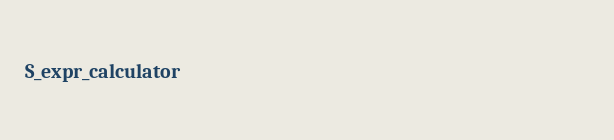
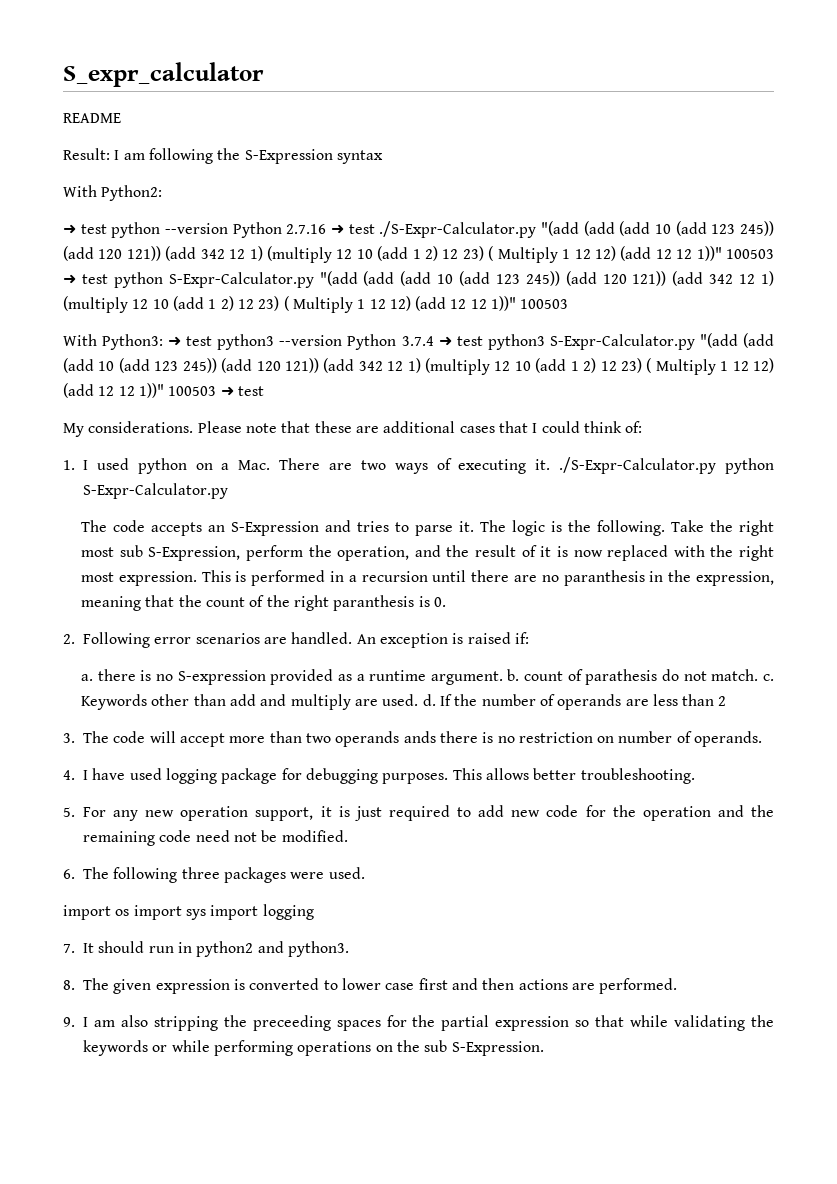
+ README
+ Result: I am following the S-Expression syntax
+ With Python2:
+ ➜ test python --version Python 2.7.16 ➜ test ./S-Expr-Calculator.py "(add (add (add 10 (add 123 245)) (add 120 121)) (add 342 12 1) (multiply 12 10 (add 1 2) 12 23) ( Multiply 1 12 12) (add 12 12 1))" 100503 ➜ test python S-Expr-Calculator.py "(add (add (add 10 (add 123 245)) (add 120 121)) (add 342 12 1) (multiply 12 10 (add 1 2) 12 23) ( Multiply 1 12 12) (add 12 12 1))" 100503
+ With Python3: ➜ test python3 --version Python 3.7.4 ➜ test python3 S-Expr-Calculator.py "(add (add (add 10 (add 123 245)) (add 120 121)) (add 342 12 1) (multiply 12 10 (add 1 2) 12 23) ( Multiply 1 12 12) (add 12 12 1))" 100503 ➜ test
+ My considerations. Please note that these are additional cases that I could think of:
+ 1. I used python on a Mac. There are two ways of executing it. ./S-Expr-Calculator.py python S-Expr-Calculator.py
+ The code accepts an S-Expression and tries to parse it. The logic is the following. Take the right most sub S-Expression, perform the operation, and the result of it is now replaced with the right most expression. This is performed in a recursion until there are no paranthesis in the expression, meaning that the count of the right paranthesis is 0.
+ 2. Following error scenarios are handled. An exception is raised if:
+ a. there is no S-expression provided as a runtime argument. b. count of parathesis do not match. c. Keywords other than add and multiply are used. d. If the number of operands are less than 2
+ 3. The code will accept more than two operands ands there is no restriction on number of operands.
+ 4. I have used logging package for debugging purposes. This allows better troubleshooting.
+ 5. For any new operation support, it is just required to add new code for the operation and the remaining code need not be modified.
+ 6. The following three packages were used.
+ import os import sys import logging
+ 7. It should run in python2 and python3.
+ 8. The given expression is converted to lower case first and then actions are performed.
+ 9. I am also stripping the preceeding spaces for the partial expression so that while validating the keywords or while performing operations on the sub S-Expression.

